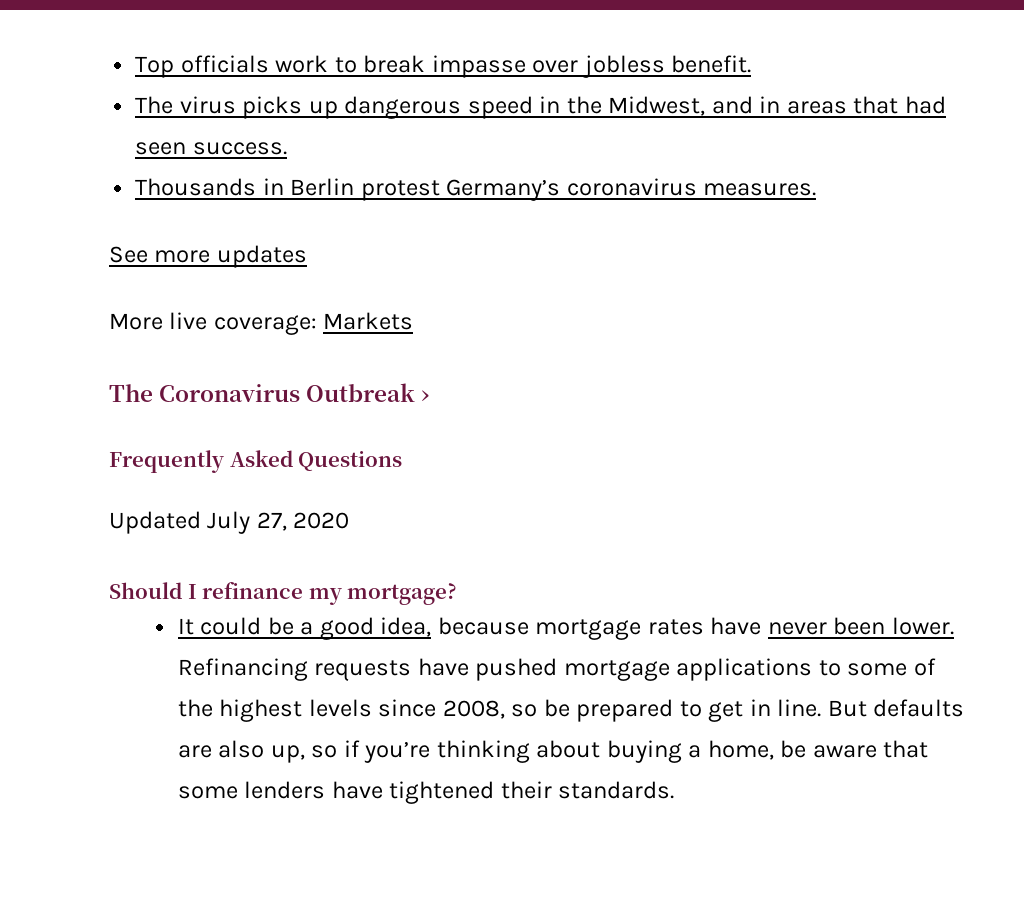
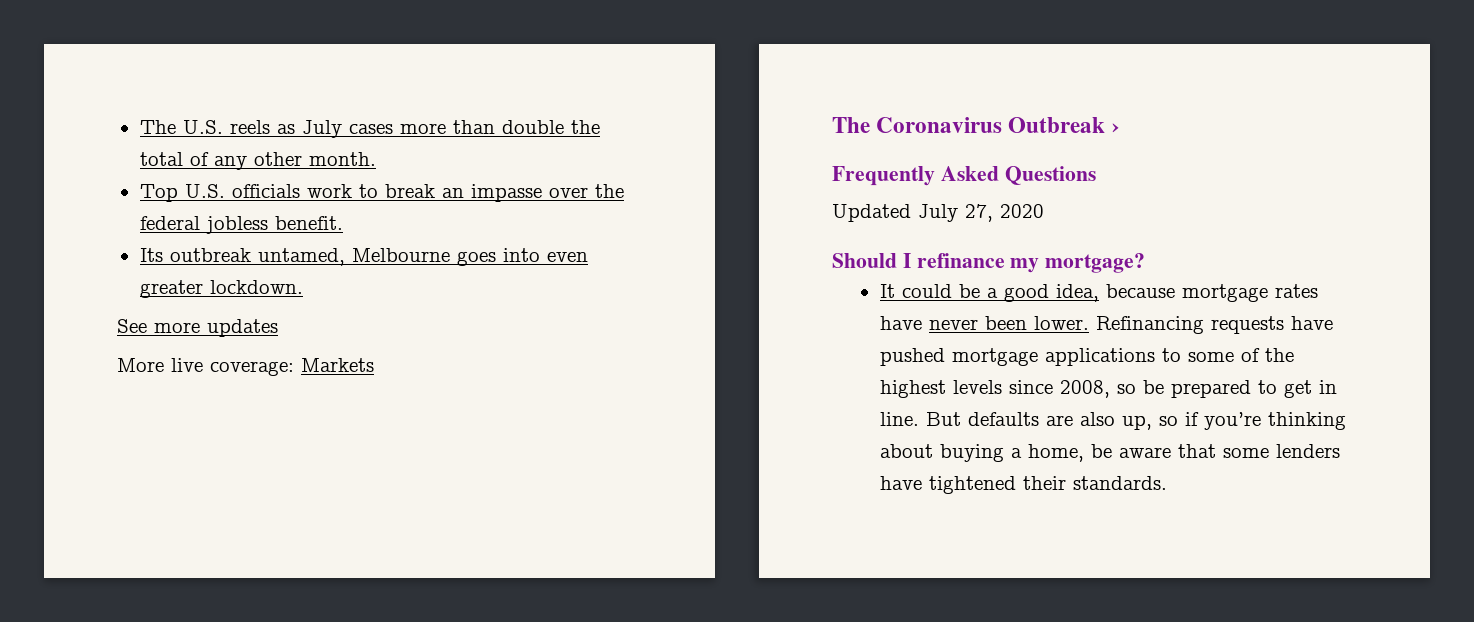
- Top officials work to break impasse over jobless benefit.
+ The U.S. reels as July cases more than double the total of any other month.
+ Top U.S. officials work to break an impasse over the federal jobless benefit.
- The virus picks up dangerous speed in the Midwest, and in areas that had seen success.
- Thousands in Berlin protest Germany’s coronavirus measures.
+ Its outbreak untamed, Melbourne goes into even greater lockdown.

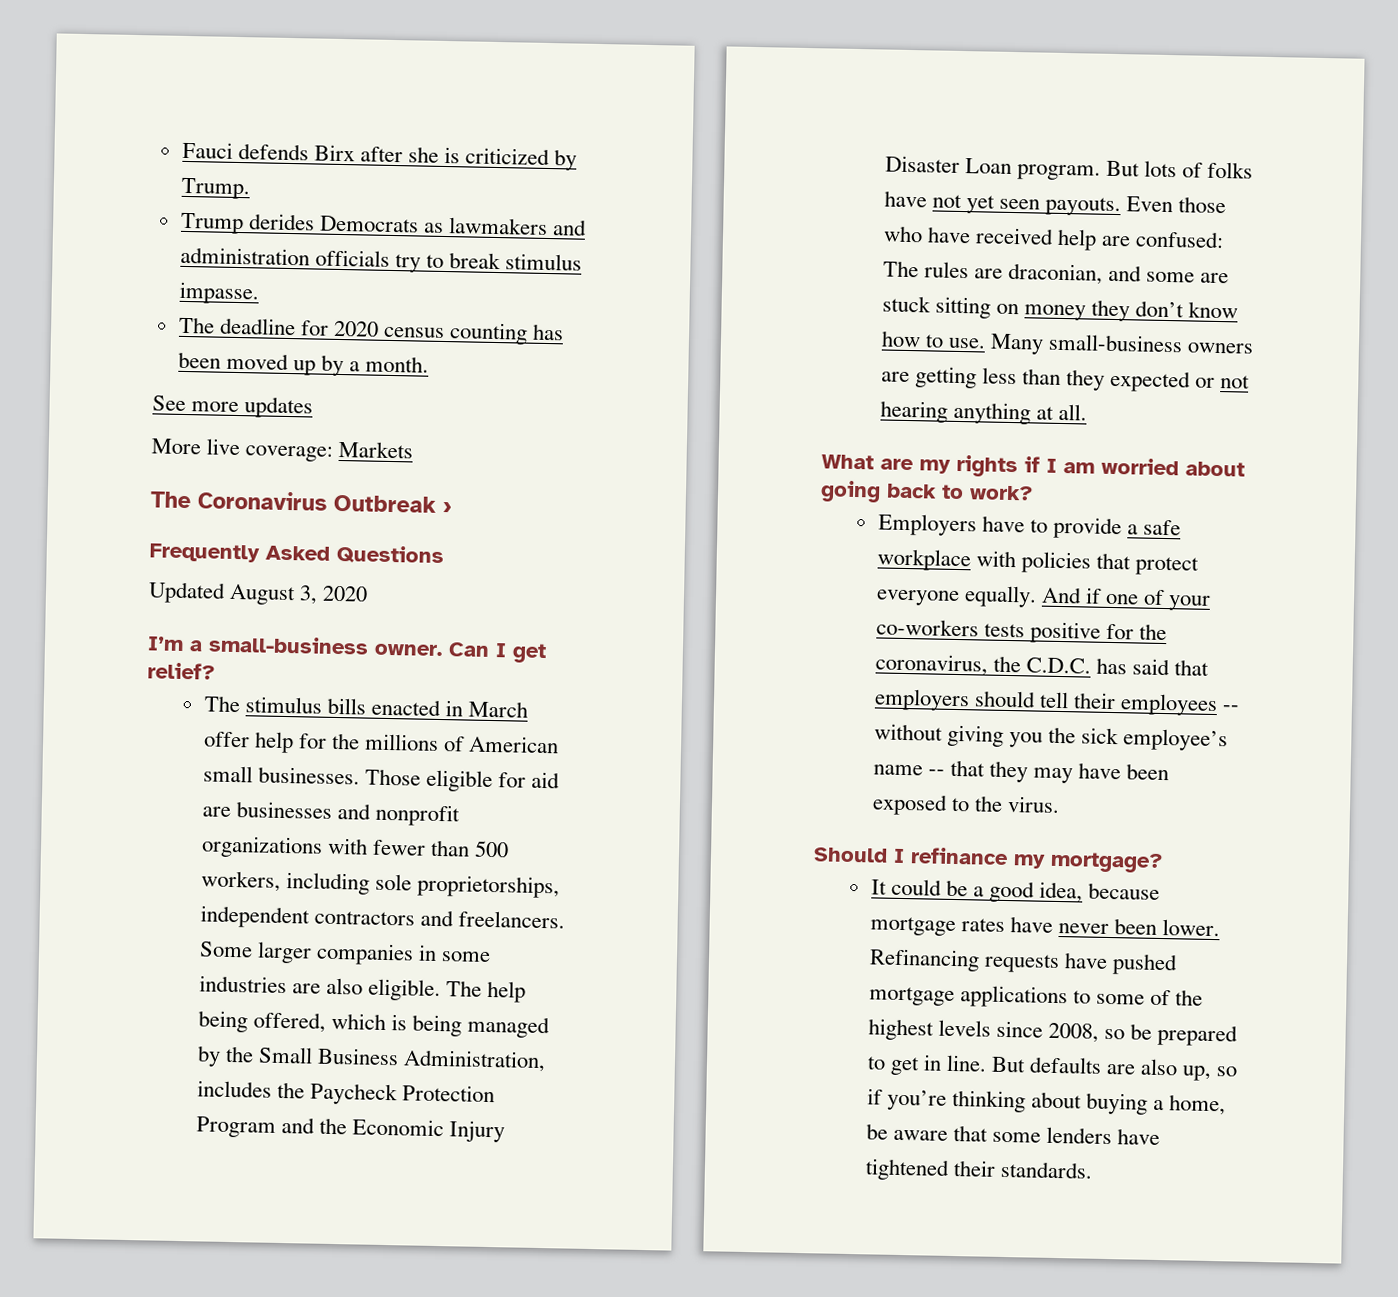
- The U.S. reels as July cases more than double the total of any other month.
- Top U.S. officials work to break an impasse over the federal jobless benefit.
- Its outbreak untamed, Melbourne goes into even greater lockdown.
+ Fauci defends Birx after she is criticized by Trump.
+ Trump derides Democrats as lawmakers and administration officials try to break stimulus impasse.
+ The deadline for 2020 census counting has been moved up by a month.
- Updated July 27, 2020
+ Updated August 3, 2020
+ I’m a small-business owner. Can I get relief?
+ The stimulus bills enacted in March offer help for the millions of American small businesses. Those eligible for aid are businesses and nonprofit organizations with fewer than 500 workers, including sole proprietorships, independent contractors and freelancers. Some larger companies in some industries are also eligible. The help being offered, which is being managed by the Small Business Administration, includes the Paycheck Protection Program and the Economic Injury Disaster Loan program. But lots of folks have not yet seen payouts. Even those who have received help are confused: The rules are draconian, and some are stuck sitting on money they don’t know how to use. Many small-business owners are getting less than they expected or not hearing anything at all.
+ What are my rights if I am worried about going back to work?
+ Employers have to provide a safe workplace with policies that protect everyone equally. And if one of your co-workers tests positive for the coronavirus, the C.D.C. has said that employers should tell their employees -- without giving you the sick employee’s name -- that they may have been exposed to the virus.

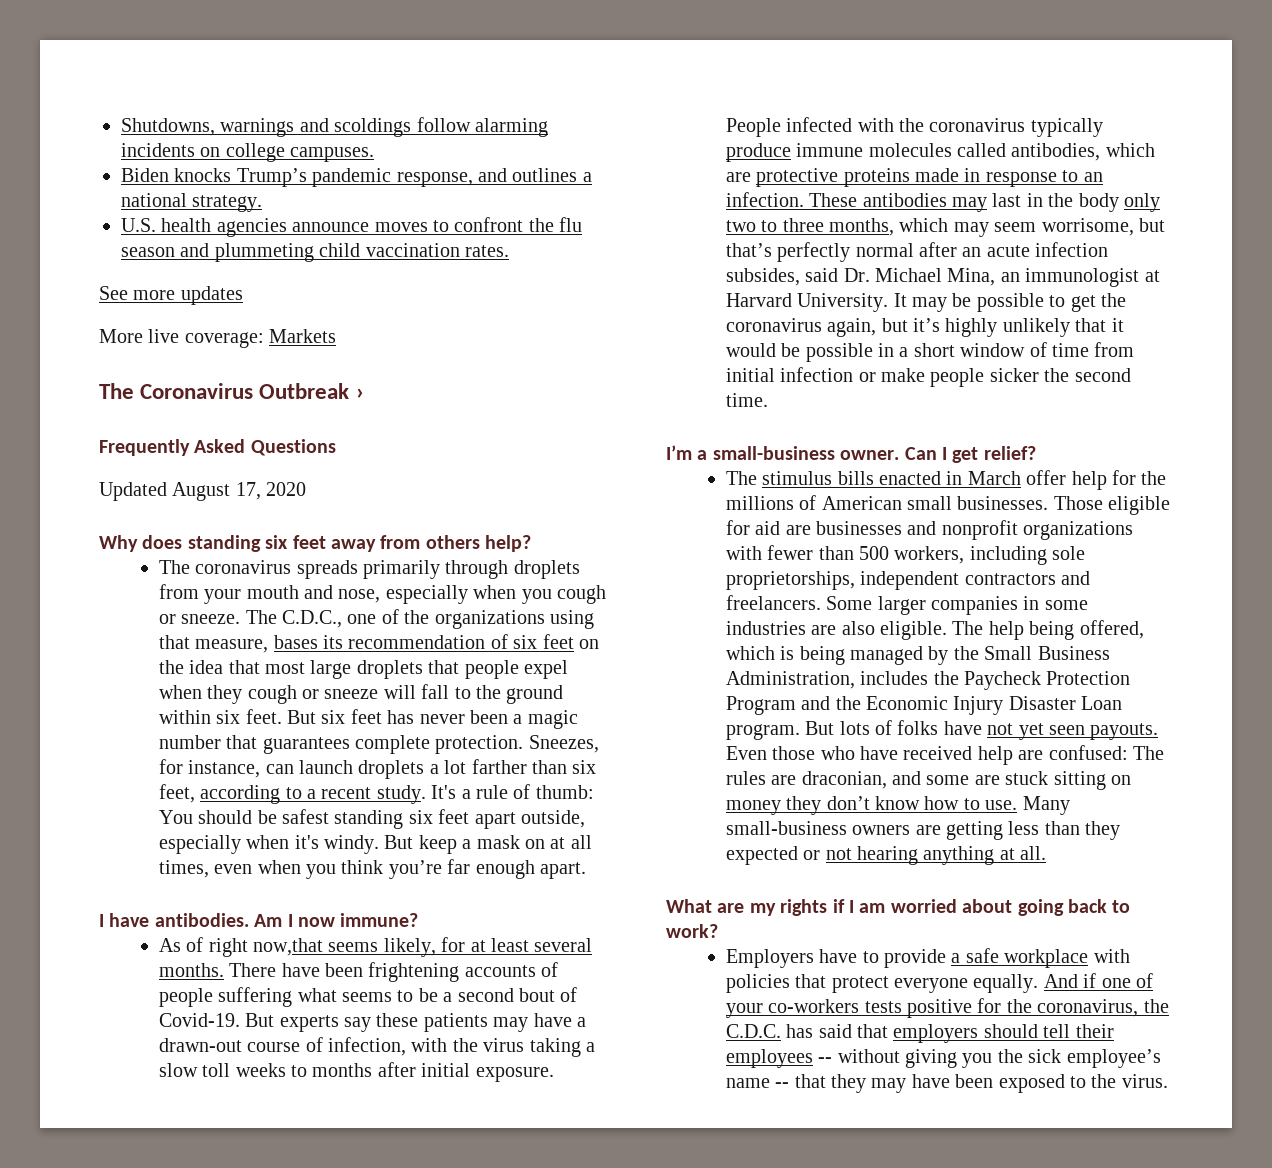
- Fauci defends Birx after she is criticized by Trump.
- Trump derides Democrats as lawmakers and administration officials try to break stimulus impasse.
- The deadline for 2020 census counting has been moved up by a month.
+ Shutdowns, warnings and scoldings follow alarming incidents on college campuses.
+ Biden knocks Trump’s pandemic response, and outlines a national strategy.
+ U.S. health agencies announce moves to confront the flu season and plummeting child vaccination rates.
- Updated August 3, 2020
+ Updated August 17, 2020
+ Why does standing six feet away from others help?
+ The coronavirus spreads primarily through droplets from your mouth and nose, especially when you cough or sneeze. The C.D.C., one of the organizations using that measure, bases its recommendation of six feet on the idea that most large droplets that people expel when they cough or sneeze will fall to the ground within six feet. But six feet has never been a magic number that guarantees complete protection. Sneezes, for instance, can launch droplets a lot farther than six feet, according to a recent study. It's a rule of thumb: You should be safest standing six feet apart outside, especially when it's windy. But keep a mask on at all times, even when you think you’re far enough apart.
+ I have antibodies. Am I now immune?
+ As of right now,that seems likely, for at least several months. There have been frightening accounts of people suffering what seems to be a second bout of Covid-19. But experts say these patients may have a drawn-out course of infection, with the virus taking a slow toll weeks to months after initial exposure. People infected with the coronavirus typically produce immune molecules called antibodies, which are protective proteins made in response to an infection. These antibodies may last in the body only two to three months, which may seem worrisome, but that’s perfectly normal after an acute infection subsides, said Dr. Michael Mina, an immunologist at Harvard University. It may be possible to get the coronavirus again, but it’s highly unlikely that it would be possible in a short window of time from initial infection or make people sicker the second time.
- Should I refinance my mortgage?
- It could be a good idea, because mortgage rates have never been lower. Refinancing requests have pushed mortgage applications to some of the highest levels since 2008, so be prepared to get in line. But defaults are also up, so if you’re thinking about buying a home, be aware that some lenders have tightened their standards.

